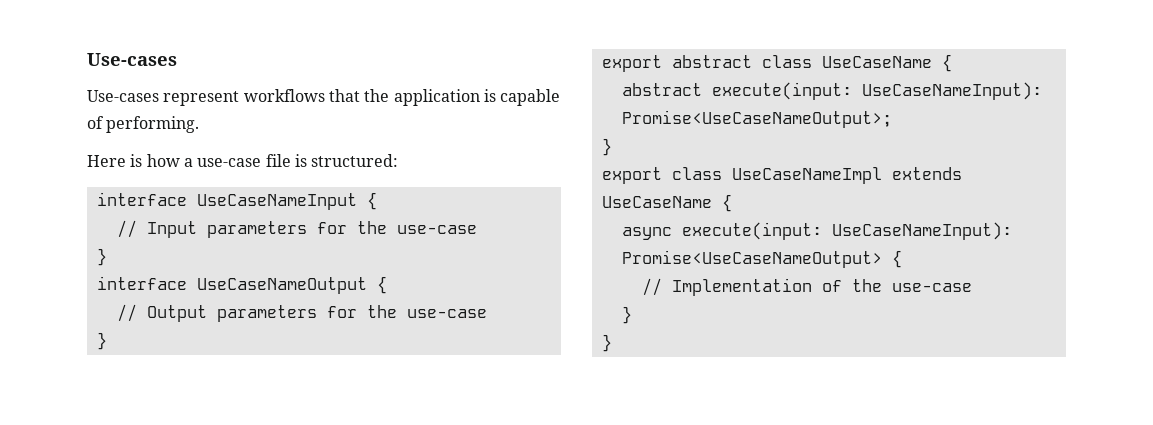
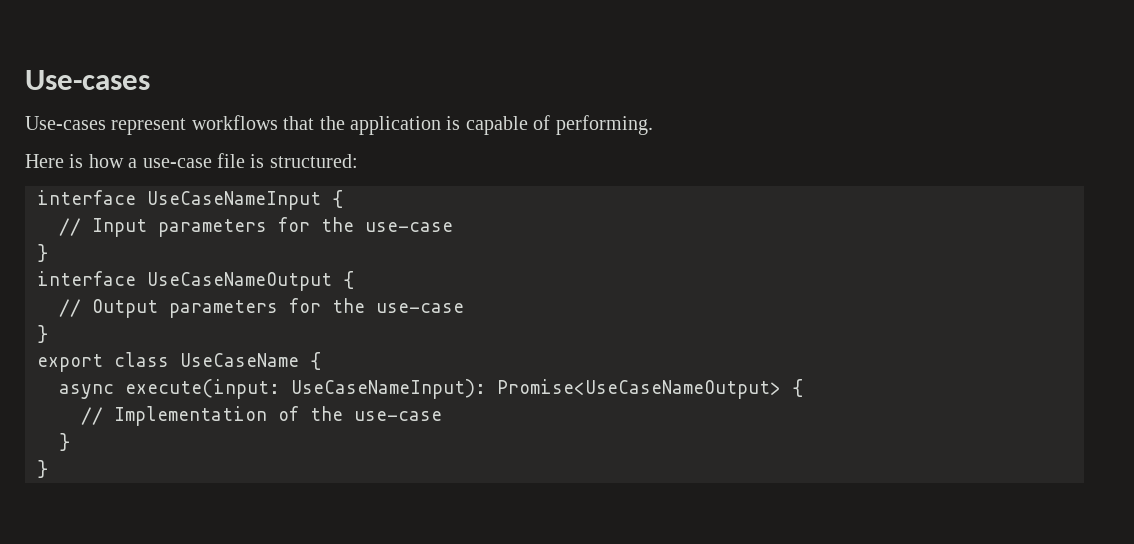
- export abstract class UseCaseName {
+ export class UseCaseName {
- abstract execute(input: UseCaseNameInput): Promise<UseCaseNameOutput>;
- }
- export class UseCaseNameImpl extends UseCaseName {

